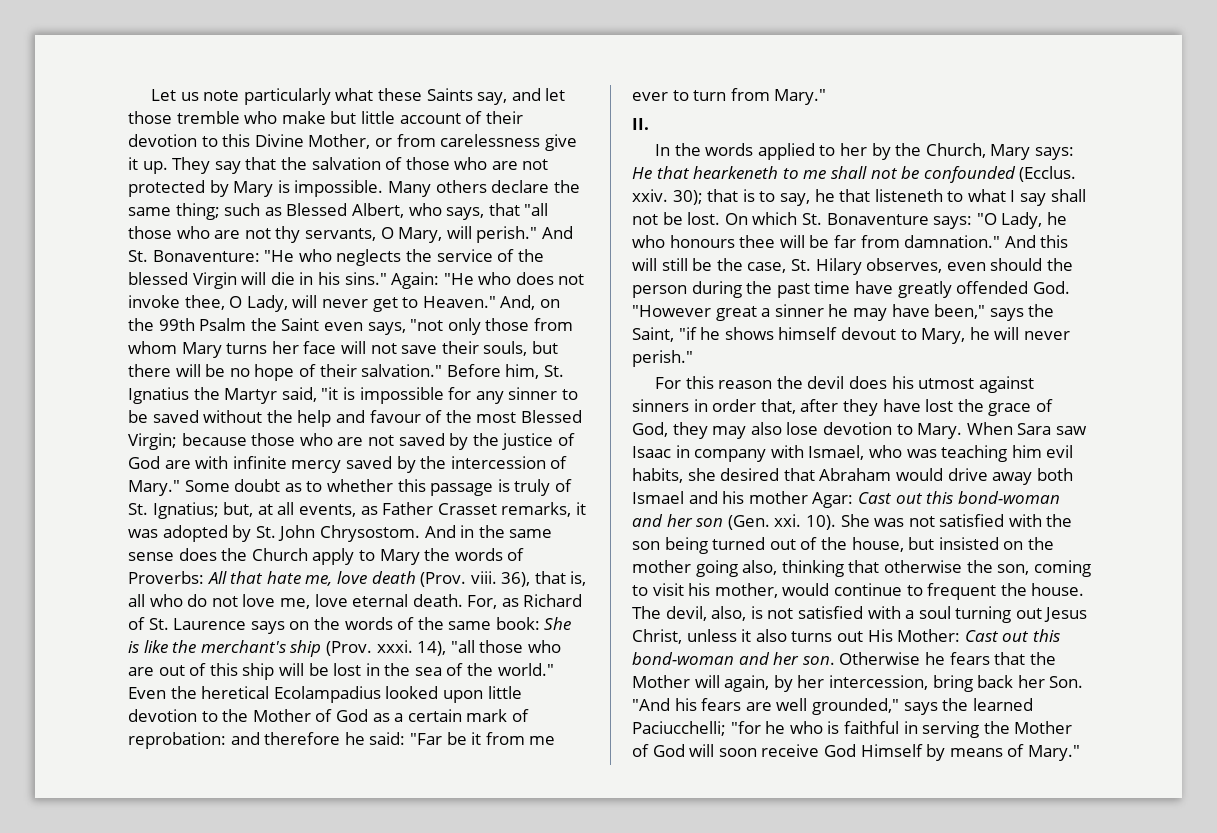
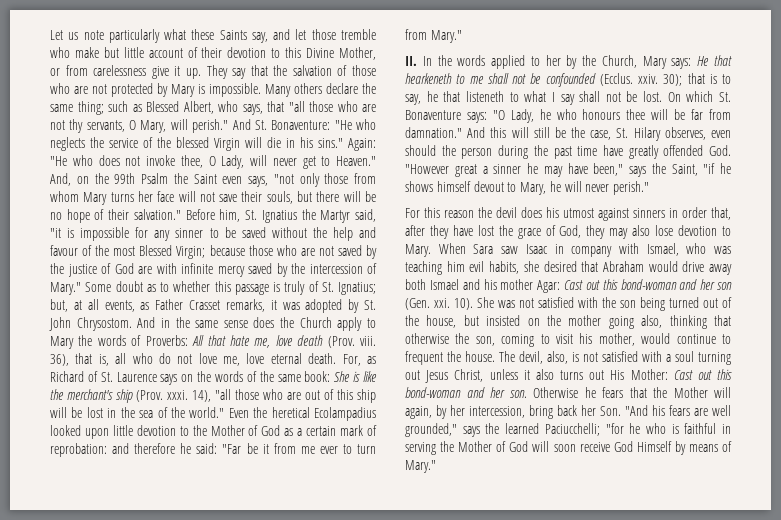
- II.
- In the words applied to her by the Church, Mary says: He that hearkeneth to me shall not be confounded (Ecclus. xxiv.
+ II. In the words applied to her by the Church, Mary says: He that hearkeneth to me shall not be confounded (Ecclus. xxiv.

